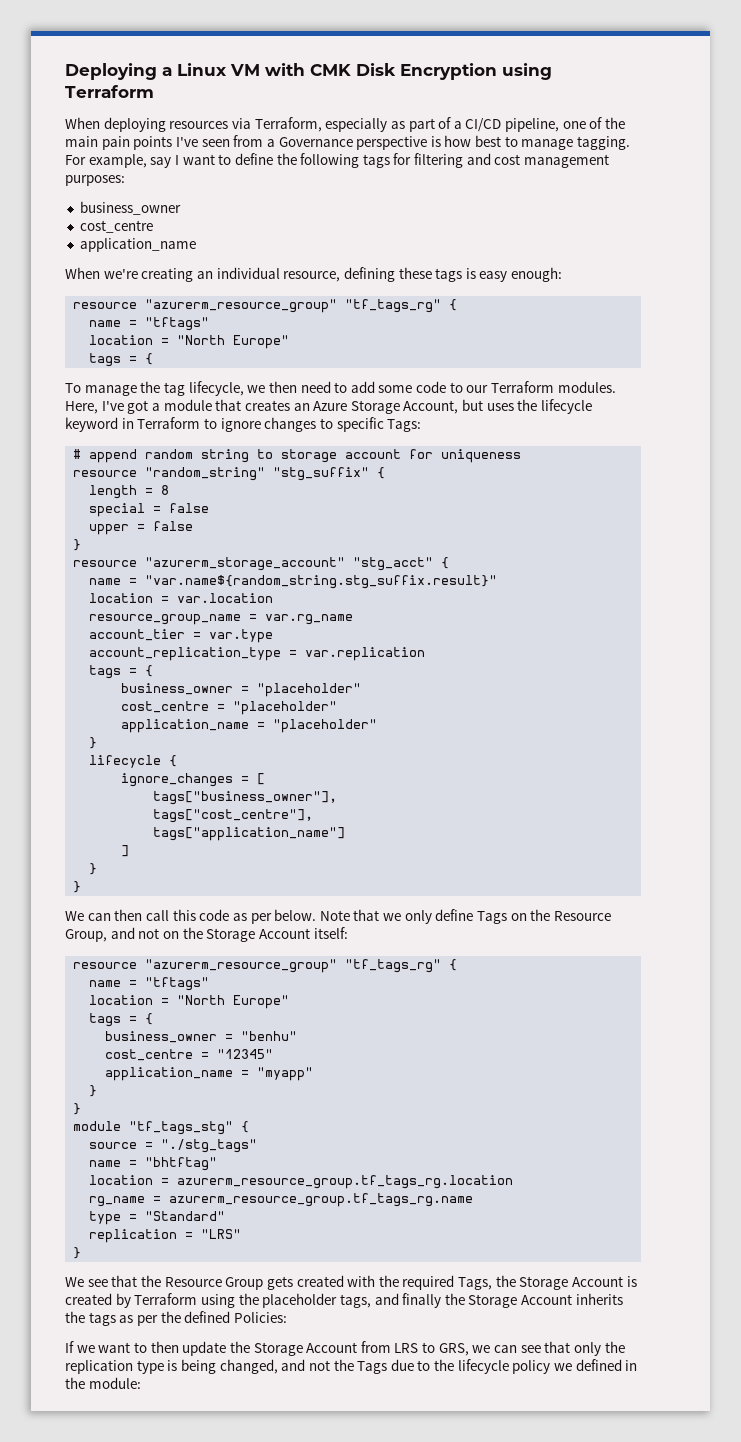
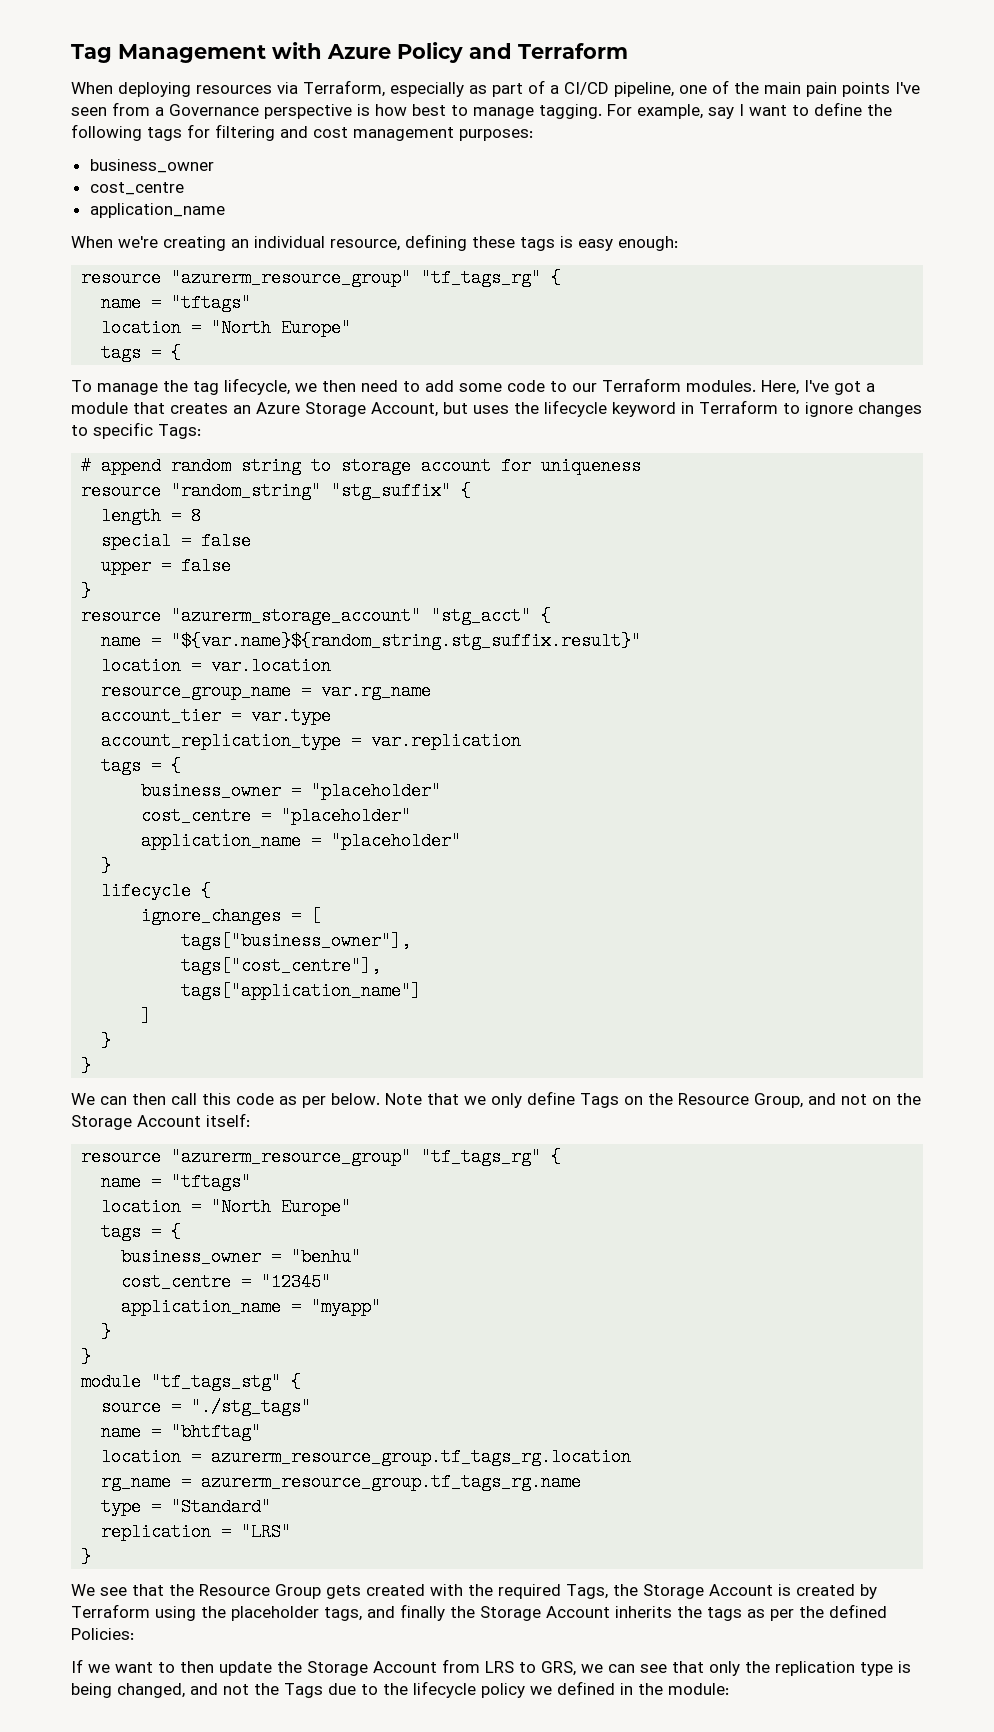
- Deploying a Linux VM with CMK Disk Encryption using Terraform
+ Tag Management with Azure Policy and Terraform
- name = "var.name${random_string.stg_suffix.result}"
+ name = "${var.name}${random_string.stg_suffix.result}"

